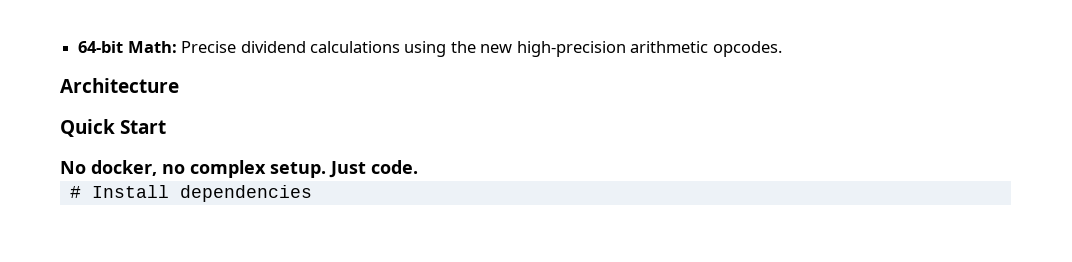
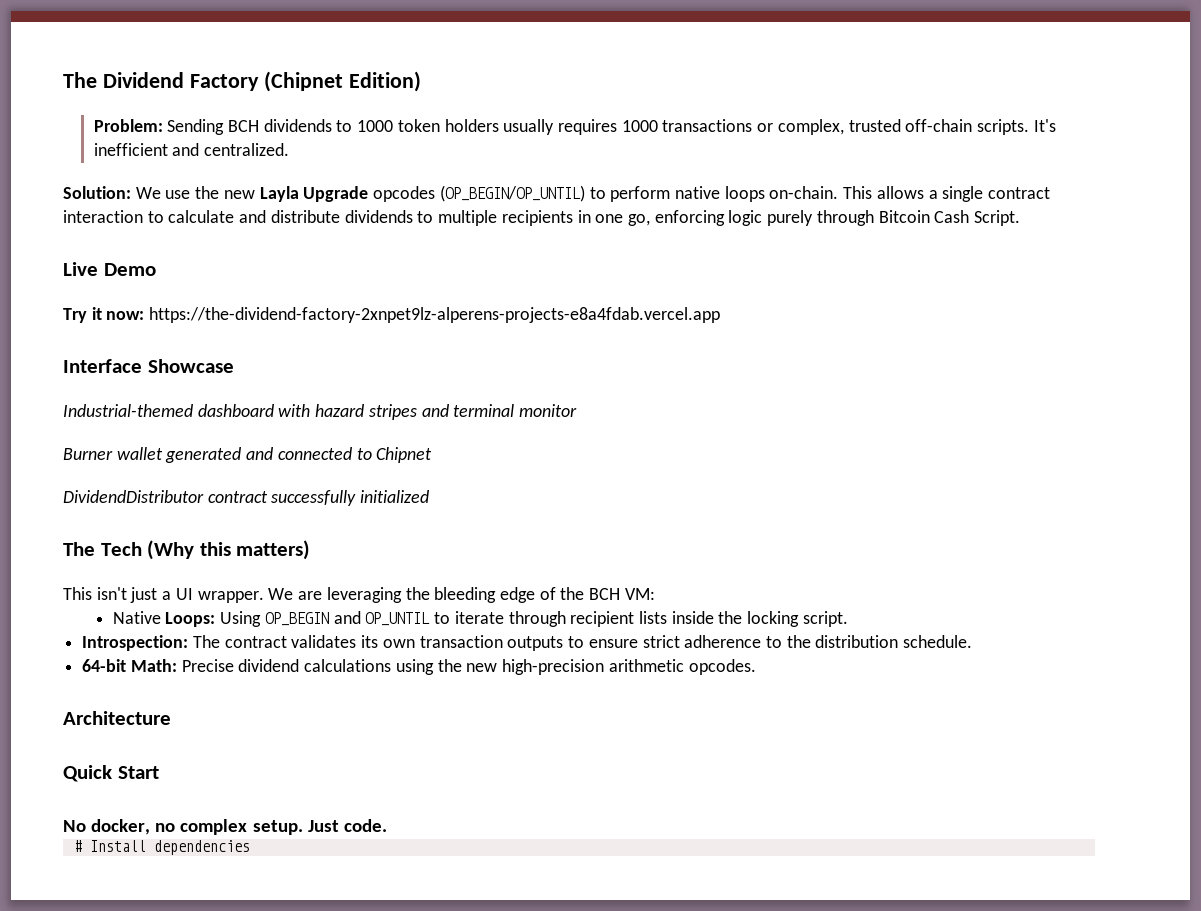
+ The Dividend Factory (Chipnet Edition)
+ Problem: Sending BCH dividends to 1000 token holders usually requires 1000 transactions or complex, trusted off-chain scripts. It's inefficient and centralized.
+ Solution: We use the new Layla Upgrade opcodes (OP_BEGIN/OP_UNTIL) to perform native loops on-chain. This allows a single contract interaction to calculate and distribute dividends to multiple recipients in one go, enforcing logic purely through Bitcoin Cash Script.
+ Live Demo
+ Try it now: https://the-dividend-factory-2xnpet9lz-alperens-projects-e8a4fdab.vercel.app
+ Interface Showcase
+ Industrial-themed dashboard with hazard stripes and terminal monitor
+ Burner wallet generated and connected to Chipnet
+ DividendDistributor contract successfully initialized
+ The Tech (Why this matters)
+ This isn't just a UI wrapper. We are leveraging the bleeding edge of the BCH VM:
+ Native Loops: Using OP_BEGIN and OP_UNTIL to iterate through recipient lists inside the locking script.
+ Introspection: The contract validates its own transaction outputs to ensure strict adherence to the distribution schedule.

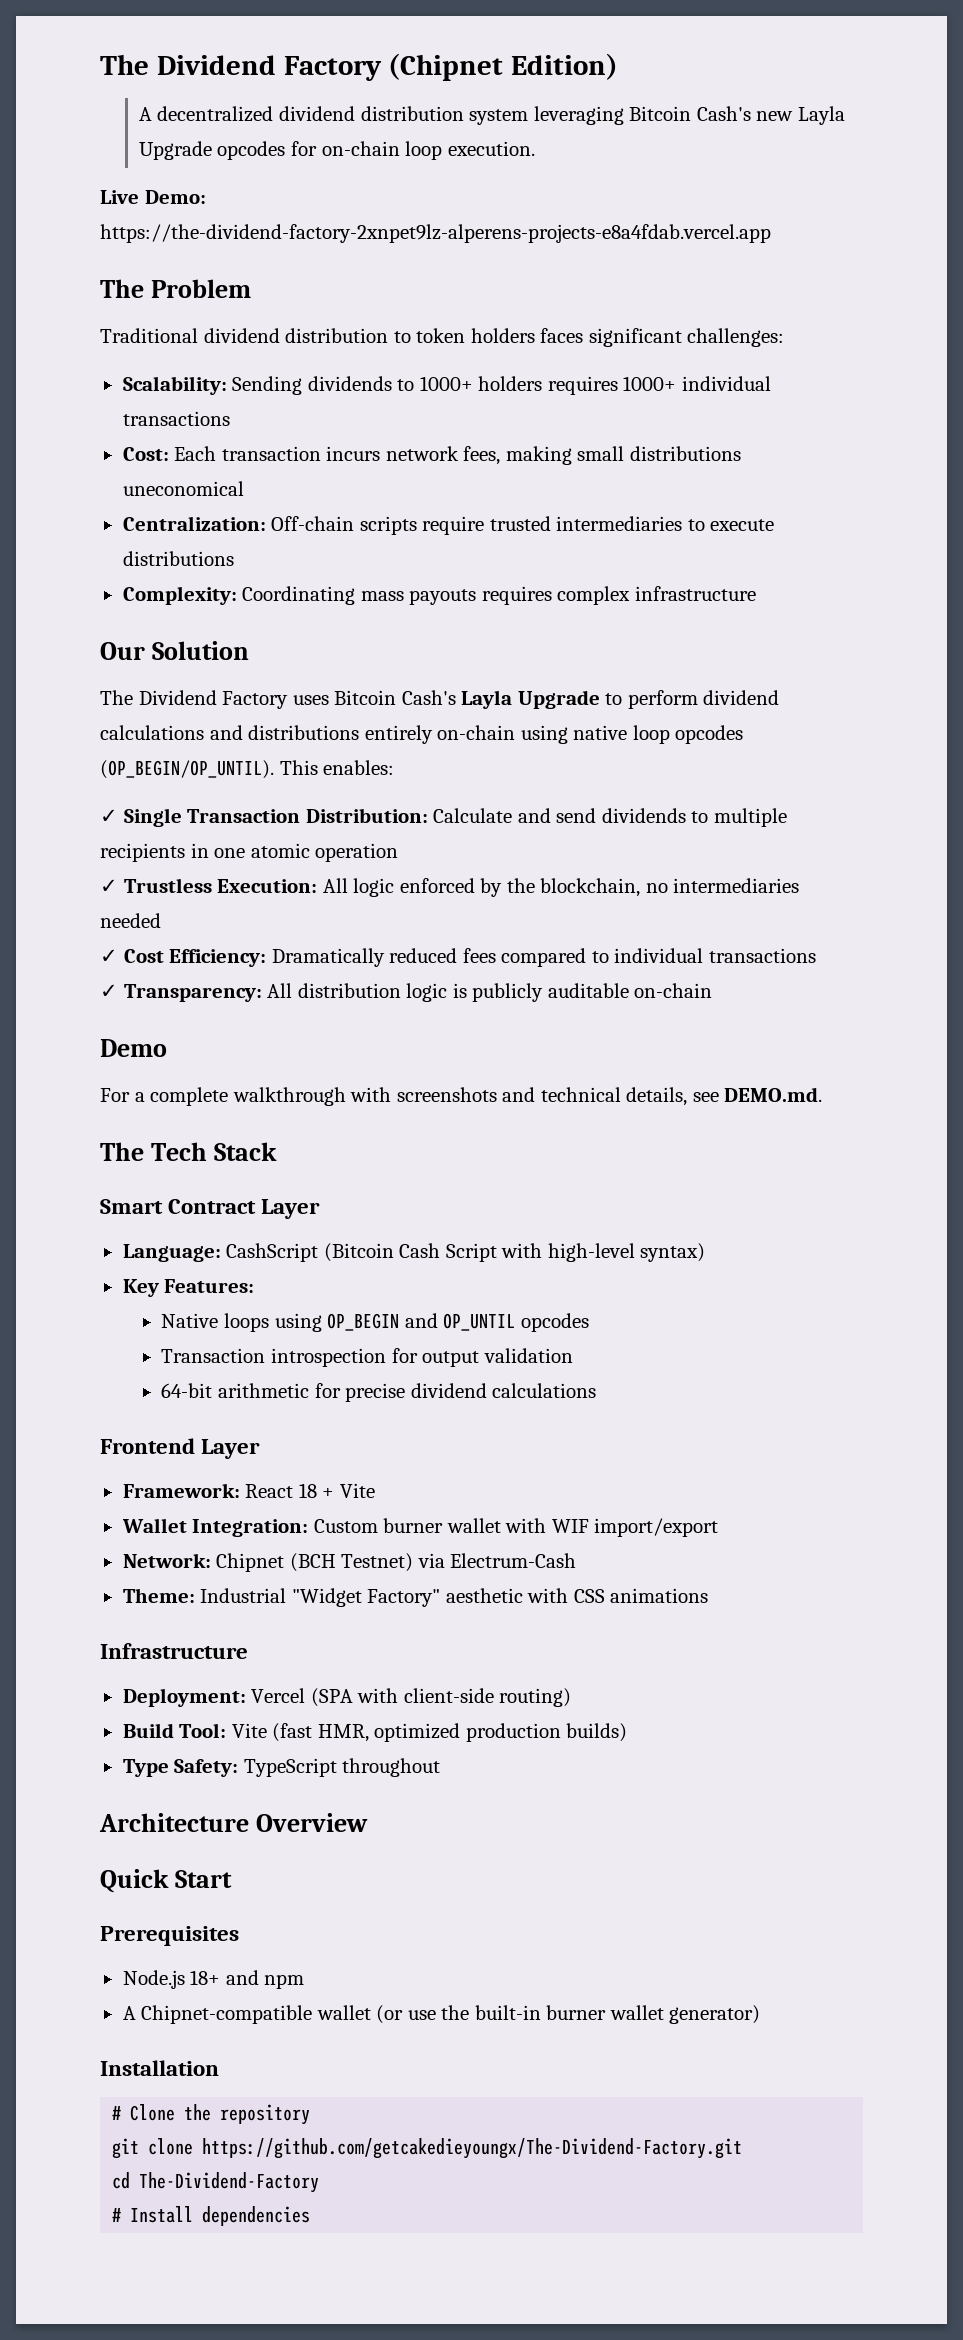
- Problem: Sending BCH dividends to 1000 token holders usually requires 1000 transactions or complex, trusted off-chain scripts. It's inefficient and centralized.
- Solution: We use the new Layla Upgrade opcodes (OP_BEGIN/OP_UNTIL) to perform native loops on-chain. This allows a single contract interaction to calculate and distribute dividends to multiple recipients in one go, enforcing logic purely through Bitcoin Cash Script.
- Live Demo
- Try it now: https://the-dividend-factory-2xnpet9lz-alperens-projects-e8a4fdab.vercel.app
- Interface Showcase
- Industrial-themed dashboard with hazard stripes and terminal monitor
- Burner wallet generated and connected to Chipnet
- DividendDistributor contract successfully initialized
- The Tech (Why this matters)
- This isn't just a UI wrapper. We are leveraging the bleeding edge of the BCH VM:
+ A decentralized dividend distribution system leveraging Bitcoin Cash's new Layla Upgrade opcodes for on-chain loop execution.
+ Live Demo: https://the-dividend-factory-2xnpet9lz-alperens-projects-e8a4fdab.vercel.app
+ The Problem
+ Traditional dividend distribution to token holders faces significant challenges:
+ Scalability: Sending dividends to 1000+ holders requires 1000+ individual transactions
+ Cost: Each transaction incurs network fees, making small distributions uneconomical
+ Centralization: Off-chain scripts require trusted intermediaries to execute distributions
+ Complexity: Coordinating mass payouts requires complex infrastructure
+ Our Solution
+ The Dividend Factory uses Bitcoin Cash's Layla Upgrade to perform dividend calculations and distributions entirely on-chain using native loop opcodes (OP_BEGIN/OP_UNTIL). This enables:
+ ✓ Single Transaction Distribution: Calculate and send dividends to multiple recipients in one atomic operation
+ ✓ Trustless Execution: All logic enforced by the blockchain, no intermediaries needed
+ ✓ Cost Efficiency: Dramatically reduced fees compared to individual transactions
+ ✓ Transparency: All distribution logic is publicly auditable on-chain
+ Demo
+ For a complete walkthrough with screenshots and technical details, see DEMO.md.
+ The Tech Stack
+ Smart Contract Layer
+ Language: CashScript (Bitcoin Cash Script with high-level syntax)
+ Key Features:
- Native Loops: Using OP_BEGIN and OP_UNTIL to iterate through recipient lists inside the locking script.
- Introspection: The contract validates its own transaction outputs to ensure strict adherence to the distribution schedule.
- 64-bit Math: Precise dividend calculations using the new high-precision arithmetic opcodes.
+ Native loops using OP_BEGIN and OP_UNTIL opcodes
+ Transaction introspection for output validation
+ 64-bit arithmetic for precise dividend calculations
+ Frontend Layer
+ Framework: React 18 + Vite
+ Wallet Integration: Custom burner wallet with WIF import/export
+ Network: Chipnet (BCH Testnet) via Electrum-Cash
+ Theme: Industrial "Widget Factory" aesthetic with CSS animations
+ Infrastructure
+ Deployment: Vercel (SPA with client-side routing)
+ Build Tool: Vite (fast HMR, optimized production builds)
+ Type Safety: TypeScript throughout
- Architecture
+ Architecture Overview
- No docker, no complex setup. Just code.
+ Prerequisites
+ Node.js 18+ and npm
+ A Chipnet-compatible wallet (or use the built-in burner wallet generator)
+ Installation
+ # Clone the repository
+ git clone https://github.com/getcakedieyoungx/The-Dividend-Factory.git
+ cd The-Dividend-Factory

